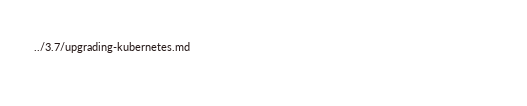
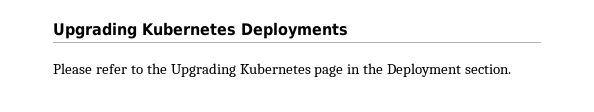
- ../3.7/upgrading-kubernetes.md
+ Upgrading Kubernetes Deployments
+ Please refer to the Upgrading Kubernetes page in the Deployment section.

